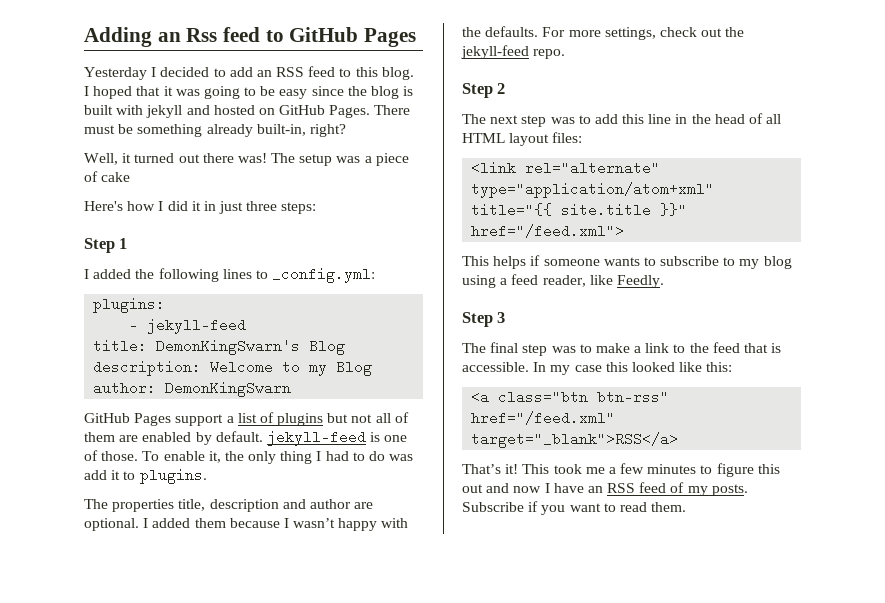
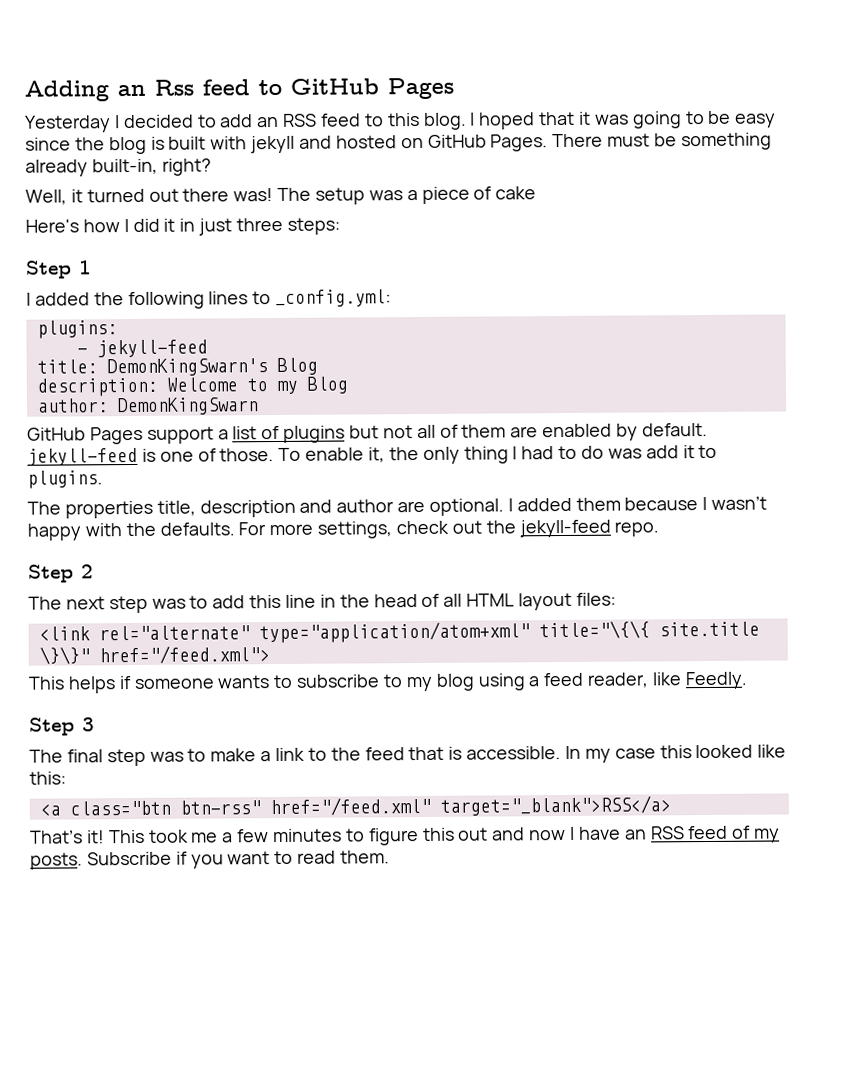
- <link rel="alternate" type="application/atom+xml" title="{{ site.title }}" href="/feed.xml">
+ <link rel="alternate" type="application/atom+xml" title="\{\{ site.title \}\}" href="/feed.xml">

